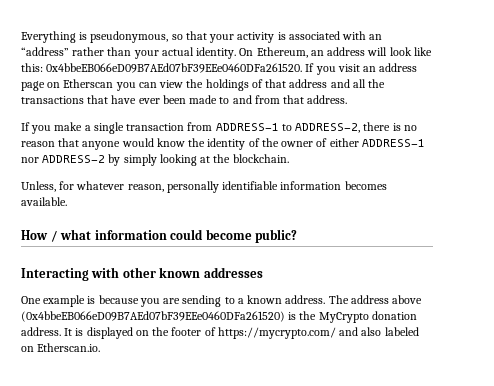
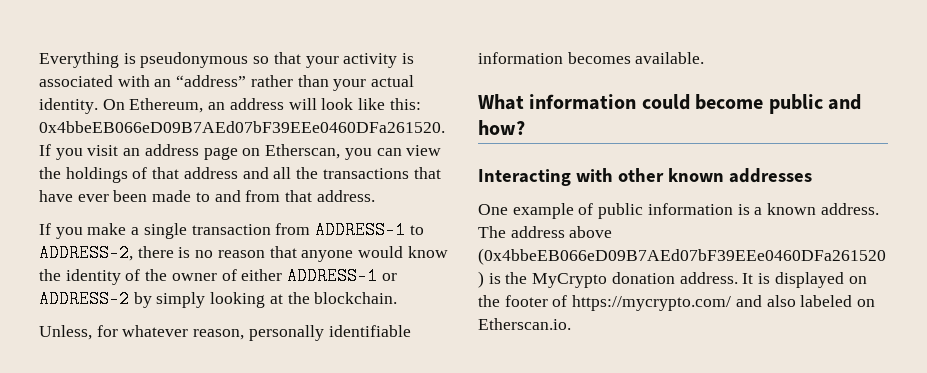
- Everything is pseudonymous, so that your activity is associated with an “address” rather than your actual identity.
+ Everything is pseudonymous so that your activity is associated with an “address” rather than your actual identity.
- If you visit an address page on Etherscan you can view the holdings of that address and all the transactions that have ever been made to and from that address.
+ If you visit an address page on Etherscan, you can view the holdings of that address and all the transactions that have ever been made to and from that address.
- If you make a single transaction from ADDRESS-1 to ADDRESS-2, there is no reason that anyone would know the identity of the owner of either ADDRESS-1 nor ADDRESS-2 by simply looking at the blockchain.
+ If you make a single transaction from ADDRESS-1 to ADDRESS-2, there is no reason that anyone would know the identity of the owner of either ADDRESS-1 or ADDRESS-2 by simply looking at the blockchain.
- How / what information could become public?
+ What information could become public and how?
- One example is because you are sending to a known address.
+ One example of public information is a known address.

